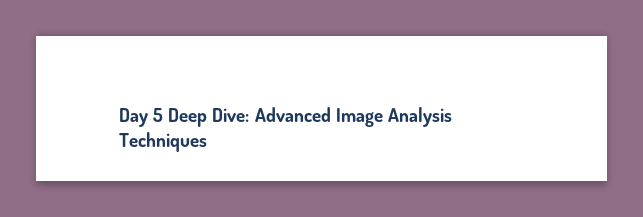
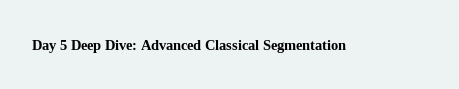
- Day 5 Deep Dive: Advanced Image Analysis Techniques
+ Day 5 Deep Dive: Advanced Classical Segmentation

